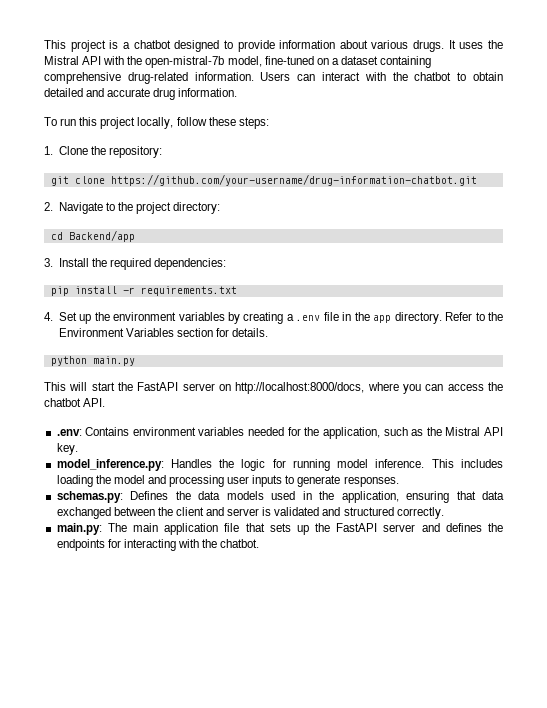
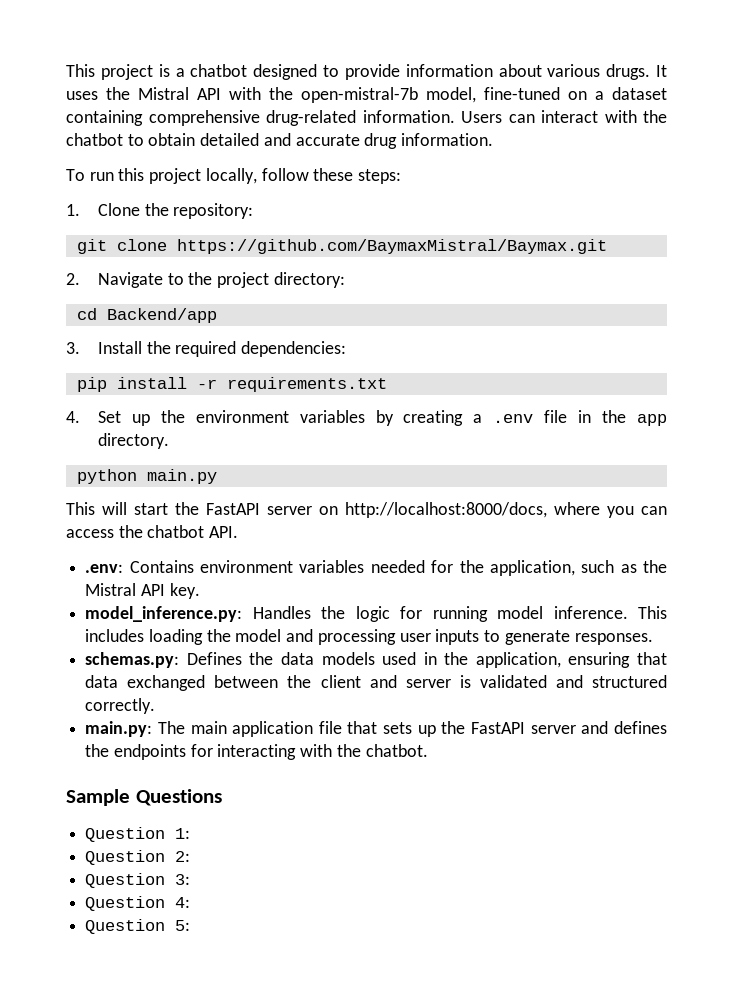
- git clone https://github.com/your-username/drug-information-chatbot.git
+ git clone https://github.com/BaymaxMistral/Baymax.git
- Refer to the Environment Variables section for details.
+ Sample Questions
+ Question 1:
+ Question 2:
+ Question 3:
+ Question 4:
+ Question 5:

